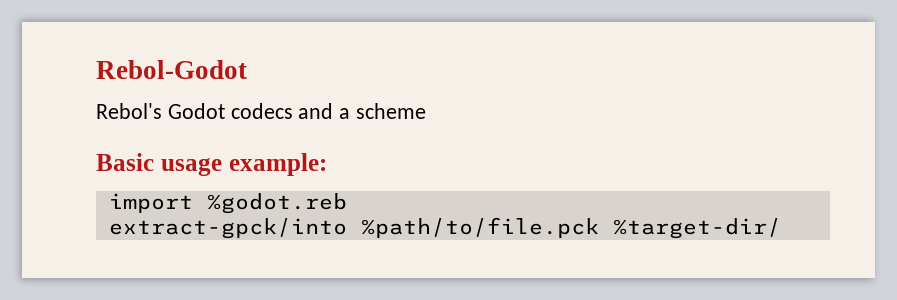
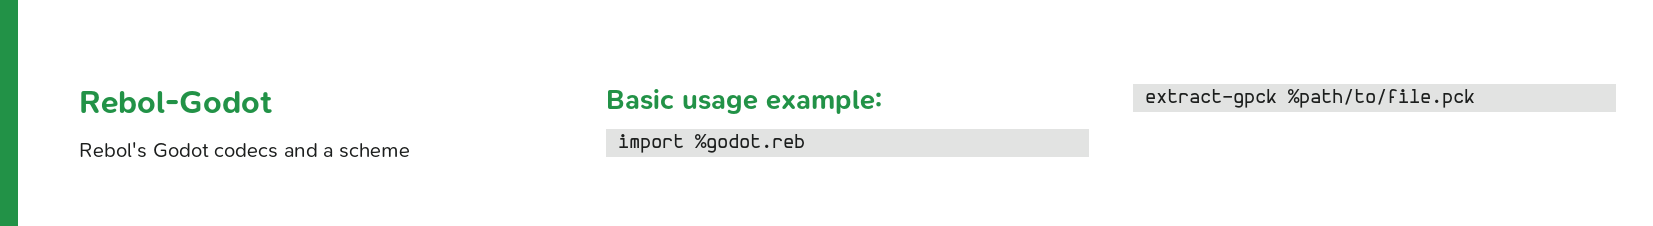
- extract-gpck/into %path/to/file.pck %target-dir/
+ extract-gpck %path/to/file.pck

